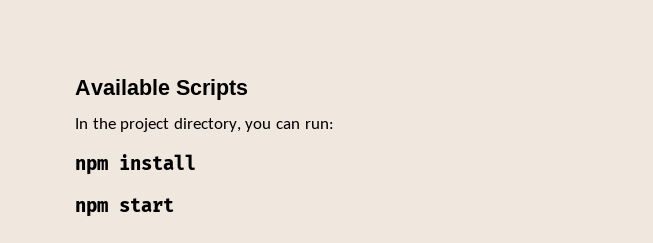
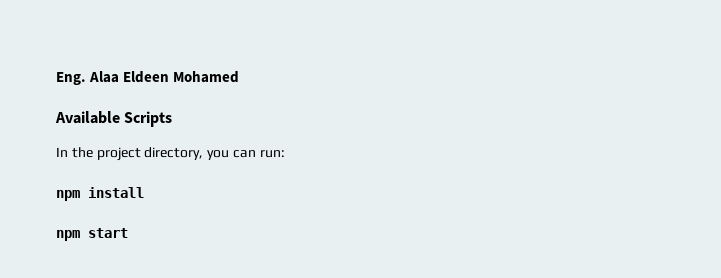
+ Eng. Alaa Eldeen Mohamed

